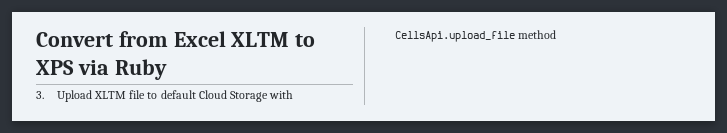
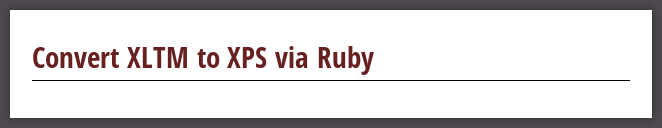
- Convert from Excel XLTM to XPS via Ruby
+ Convert XLTM to XPS via Ruby
- 3. Upload XLTM file to default Cloud Storage with CellsApi.upload_file method

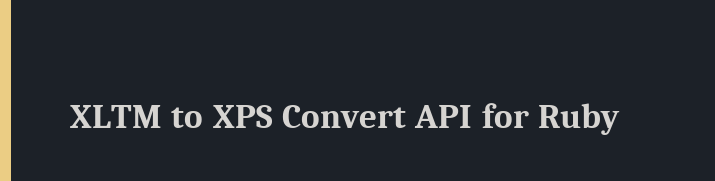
- Convert XLTM to XPS via Ruby
+ XLTM to XPS Convert API for Ruby

